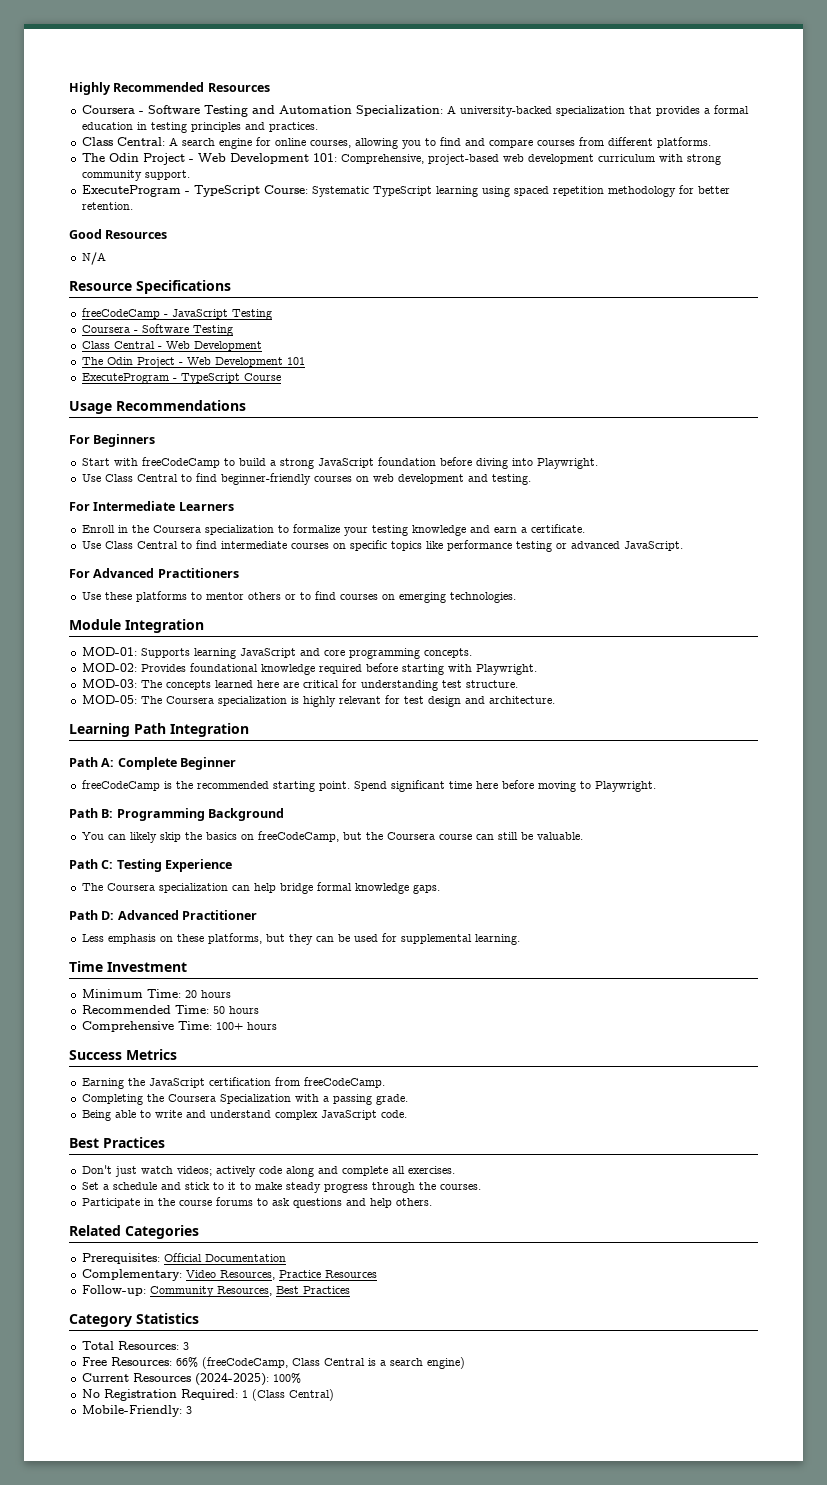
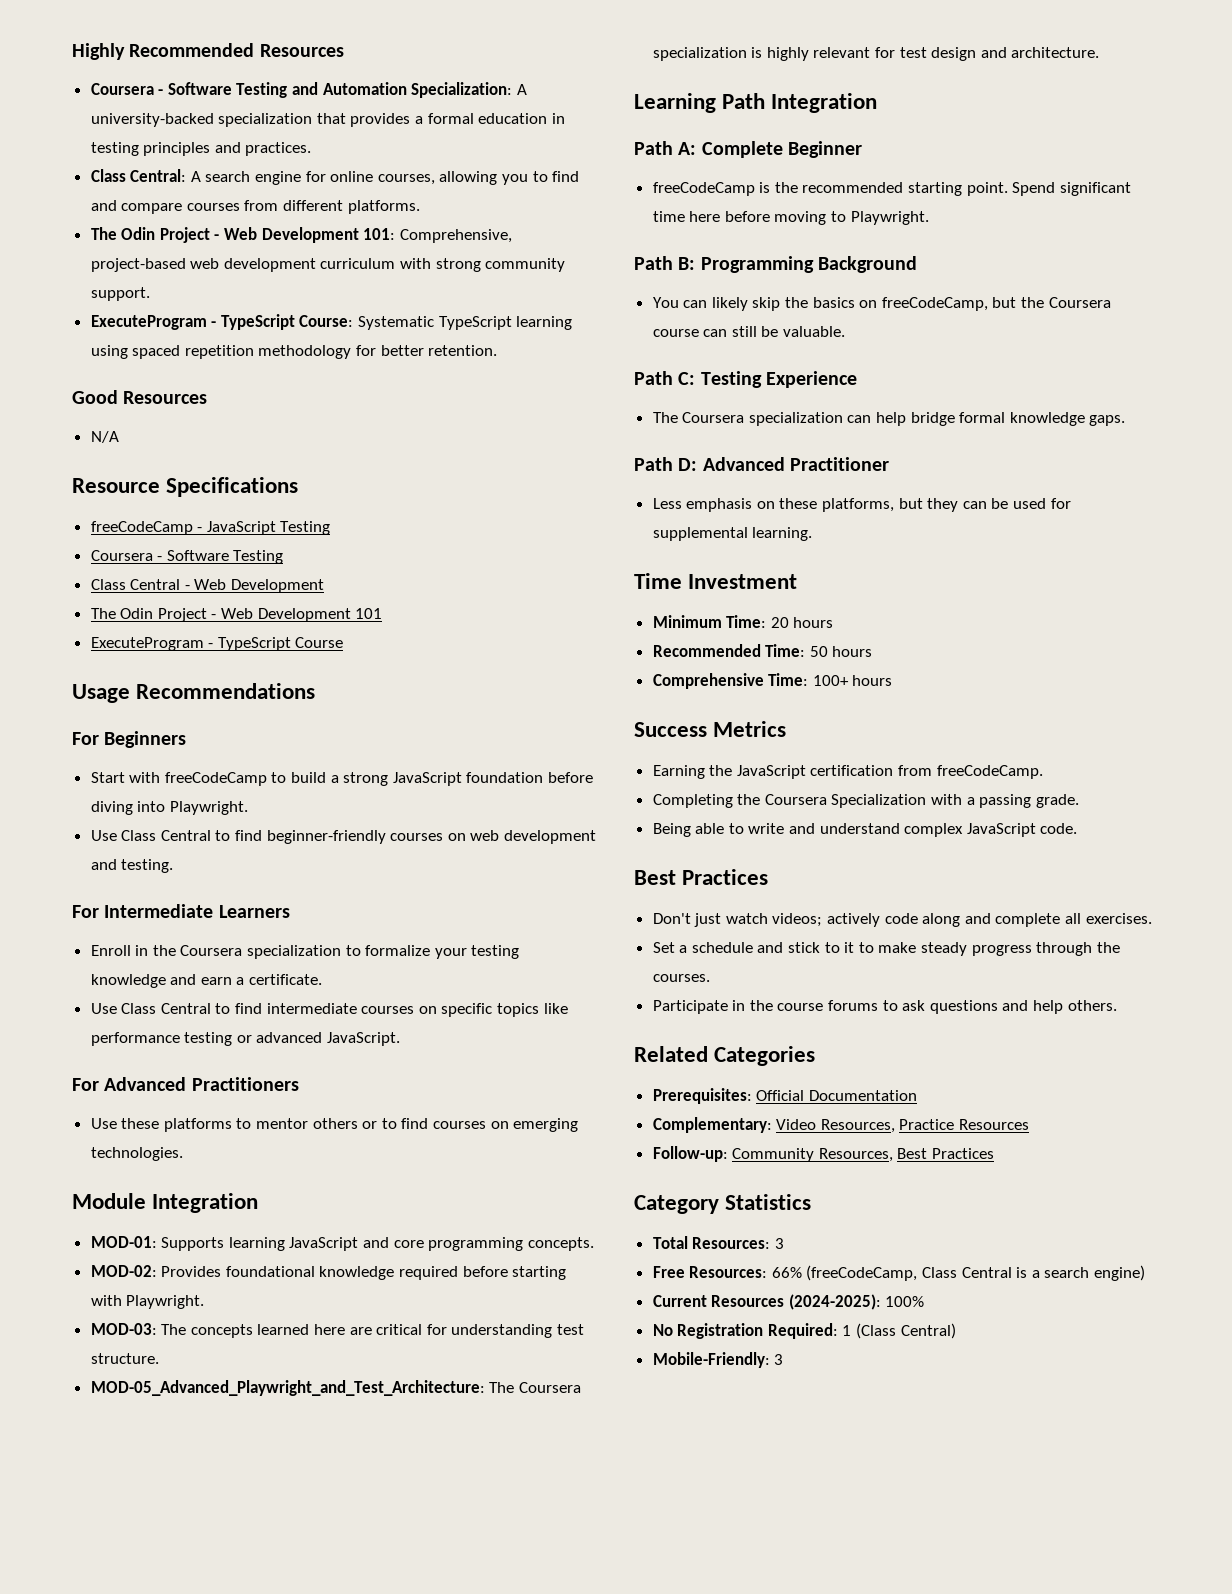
- MOD-05: The Coursera specialization is highly relevant for test design and architecture.
+ MOD-05_Advanced_Playwright_and_Test_Architecture: The Coursera specialization is highly relevant for test design and architecture.

